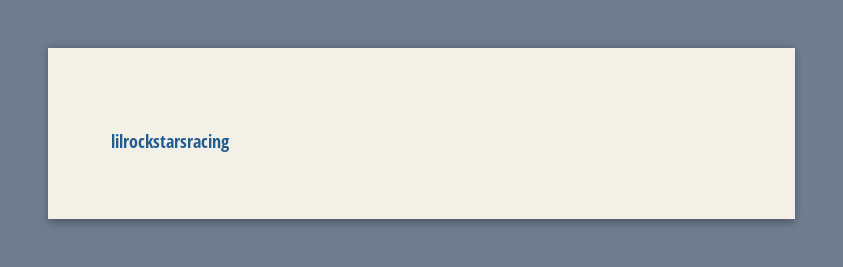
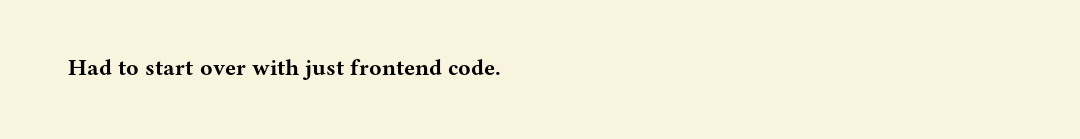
- lilrockstarsracing
+ Had to start over with just frontend code.

